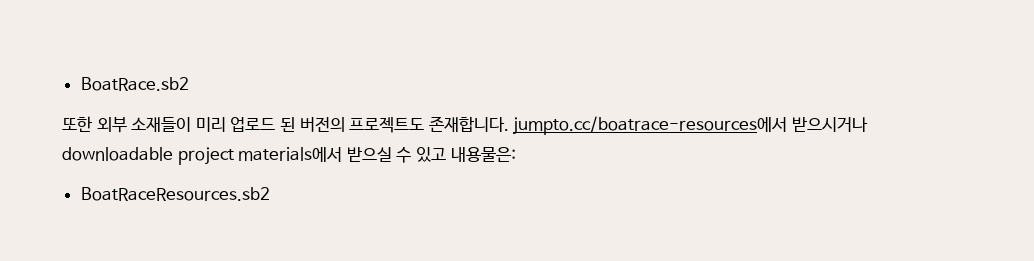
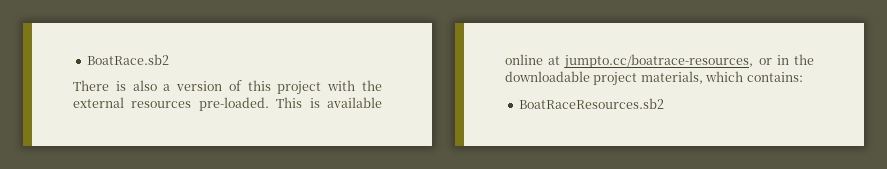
- 또한 외부 소재들이 미리 업로드 된 버전의 프로젝트도 존재합니다. jumpto.cc/boatrace-resources에서 받으시거나 downloadable project materials에서 받으실 수 있고 내용물은:
+ There is also a version of this project with the external resources pre-loaded. This is available online at jumpto.cc/boatrace-resources, or in the downloadable project materials, which contains:

